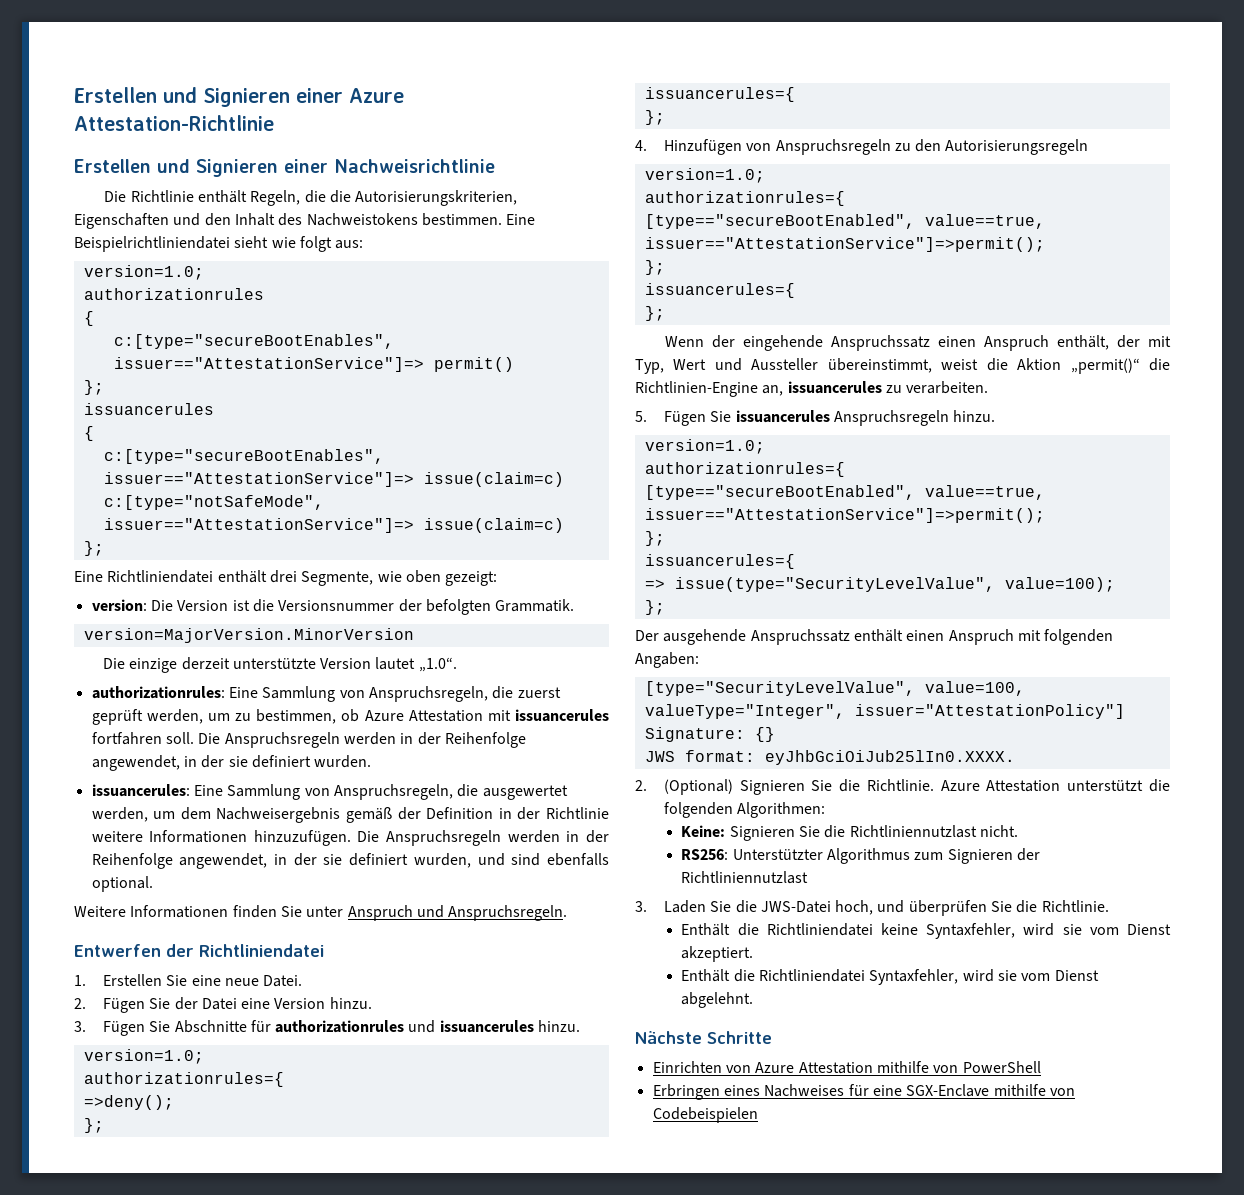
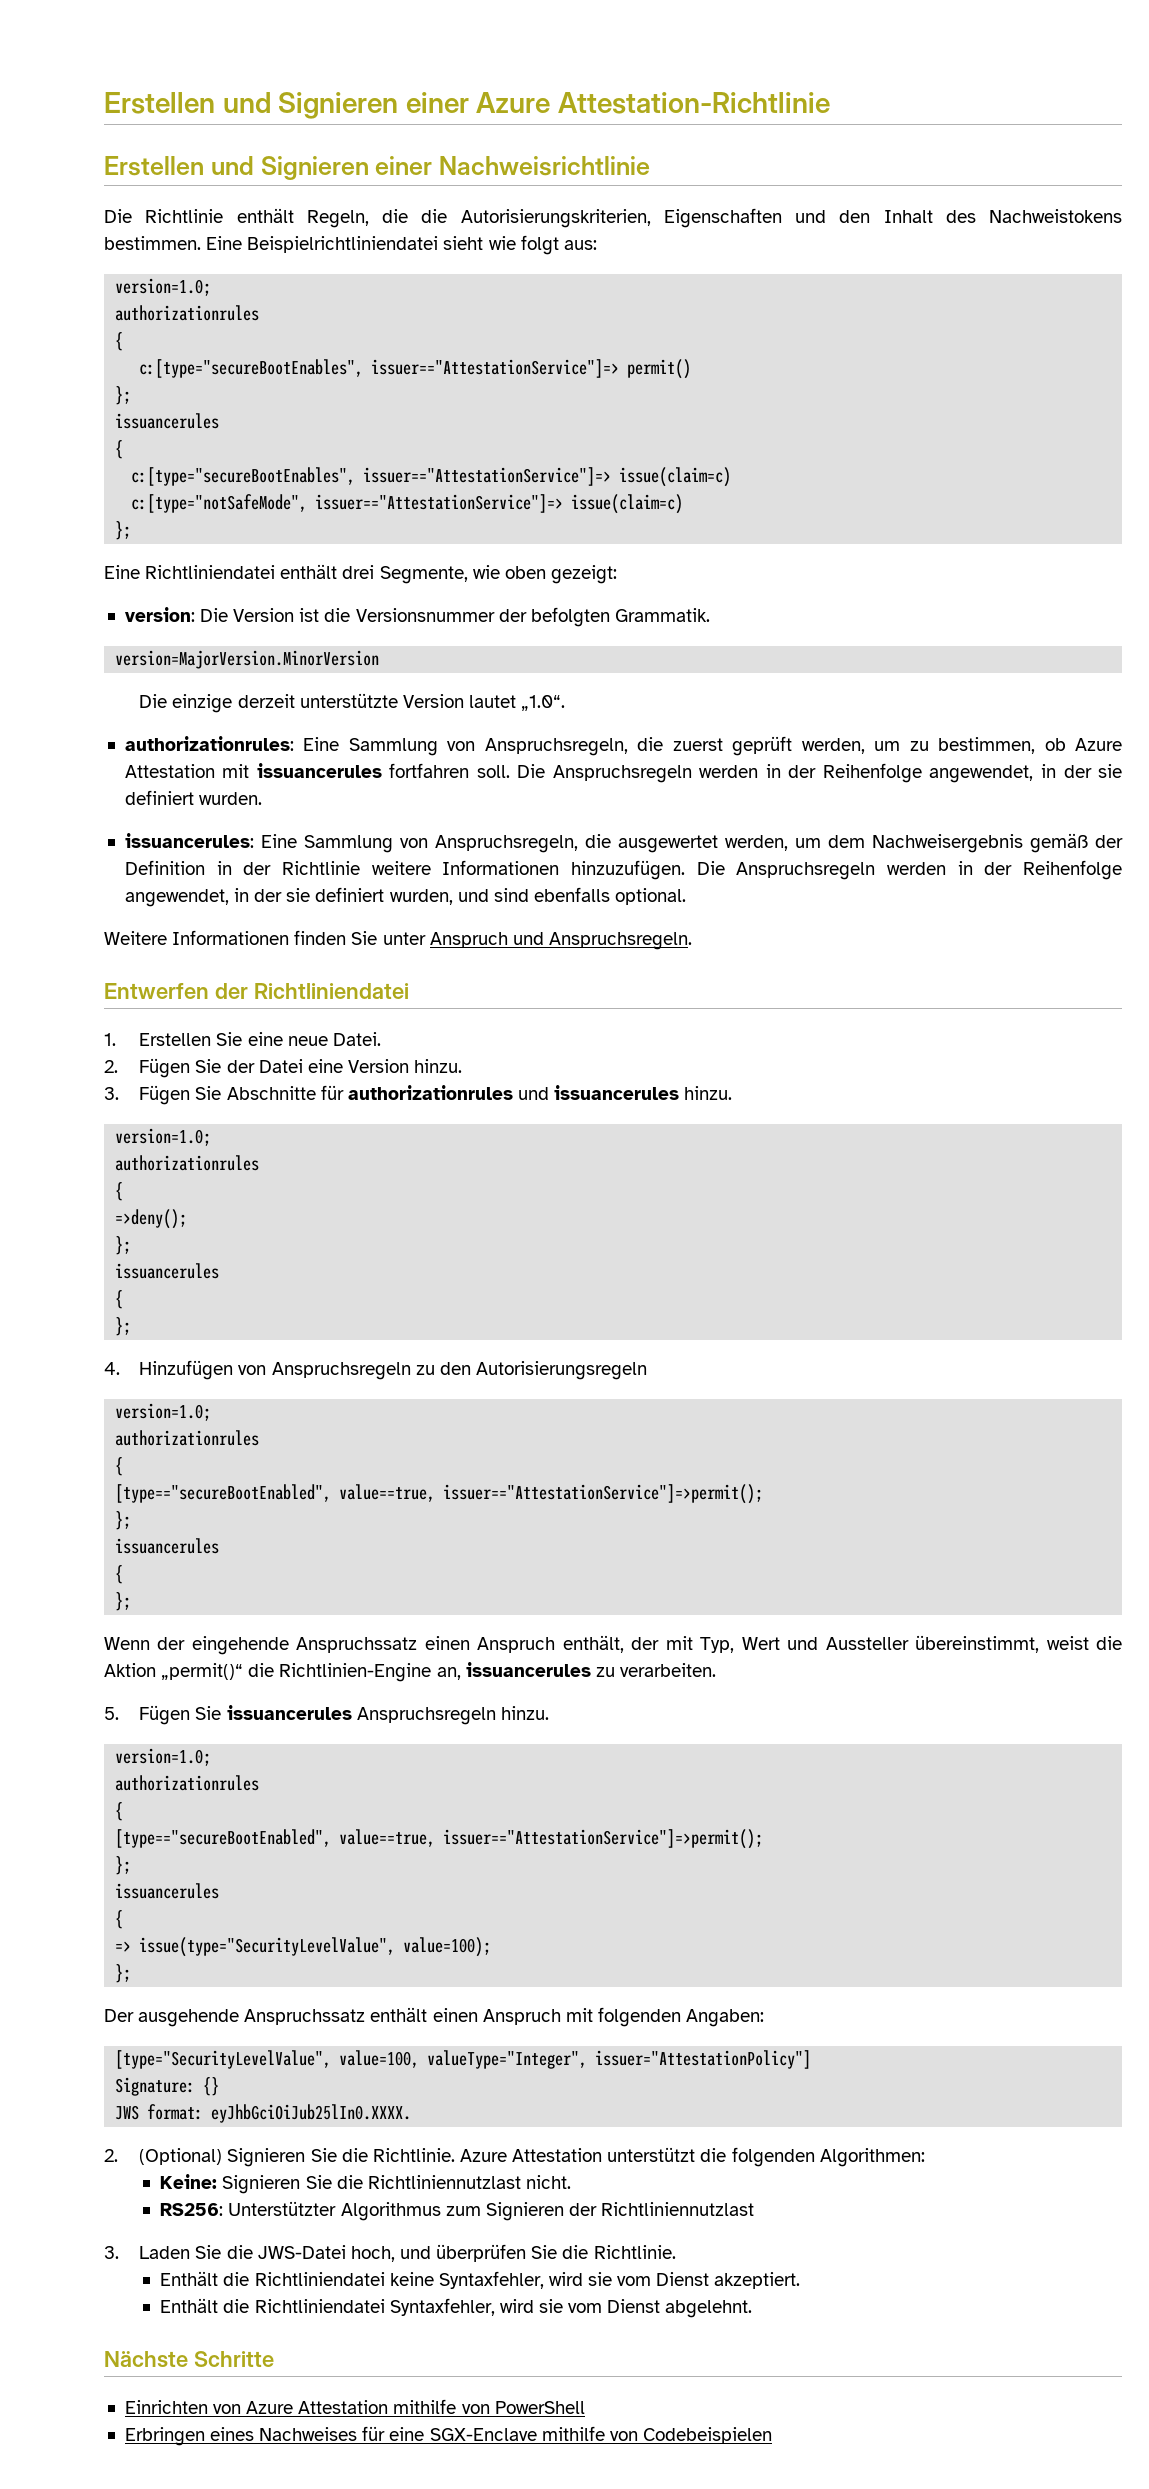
  3. Fügen Sie Abschnitte für authorizationrules und issuancerules hinzu.
  version=1.0;
- authorizationrules={
+ authorizationrules
+ {
  =>deny();
  };
- issuancerules={
+ issuancerules
+ {
  4. Hinzufügen von Anspruchsregeln zu den Autorisierungsregeln
  version=1.0;
- authorizationrules={
+ authorizationrules
+ {
  [type=="secureBootEnabled", value==true, issuer=="AttestationService"]=>permit();
  };
- issuancerules={
+ issuancerules
+ {
  5. Fügen Sie issuancerules Anspruchsregeln hinzu.
  version=1.0;
- authorizationrules={
+ authorizationrules
+ {
  [type=="secureBootEnabled", value==true, issuer=="AttestationService"]=>permit();
  };
- issuancerules={
+ issuancerules
+ {

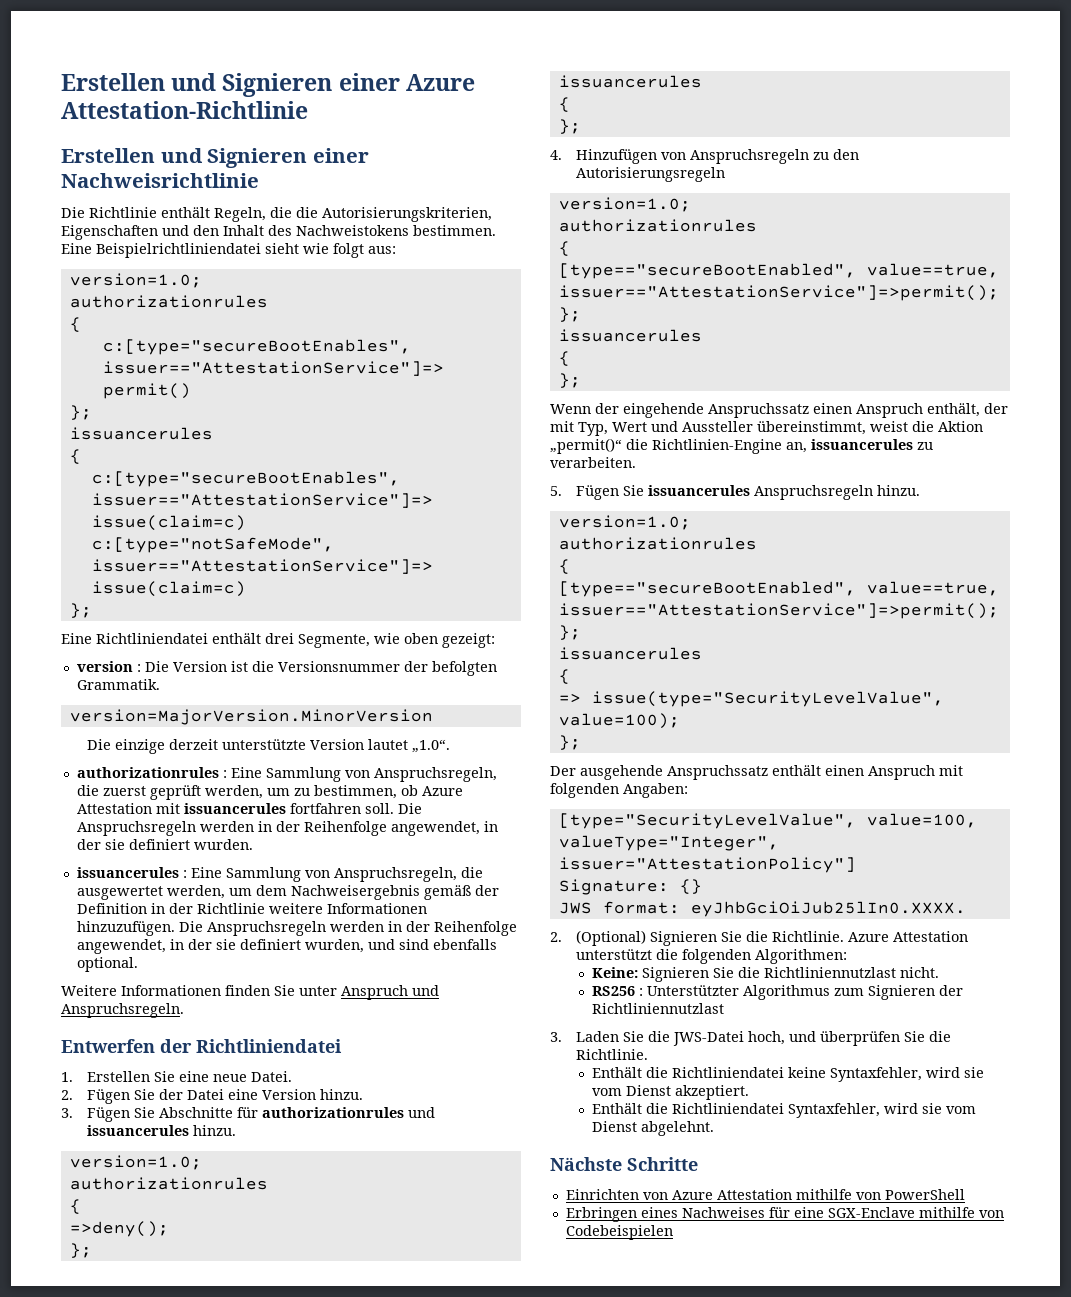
- version: Die Version ist die Versionsnummer der befolgten Grammatik.
+ version : Die Version ist die Versionsnummer der befolgten Grammatik.
- authorizationrules: Eine Sammlung von Anspruchsregeln, die zuerst geprüft werden, um zu bestimmen, ob Azure Attestation mit issuancerules fortfahren soll.
+ authorizationrules : Eine Sammlung von Anspruchsregeln, die zuerst geprüft werden, um zu bestimmen, ob Azure Attestation mit issuancerules fortfahren soll.
- issuancerules: Eine Sammlung von Anspruchsregeln, die ausgewertet werden, um dem Nachweisergebnis gemäß der Definition in der Richtlinie weitere Informationen hinzuzufügen.
+ issuancerules : Eine Sammlung von Anspruchsregeln, die ausgewertet werden, um dem Nachweisergebnis gemäß der Definition in der Richtlinie weitere Informationen hinzuzufügen.
- RS256: Unterstützter Algorithmus zum Signieren der Richtliniennutzlast
+ RS256 : Unterstützter Algorithmus zum Signieren der Richtliniennutzlast

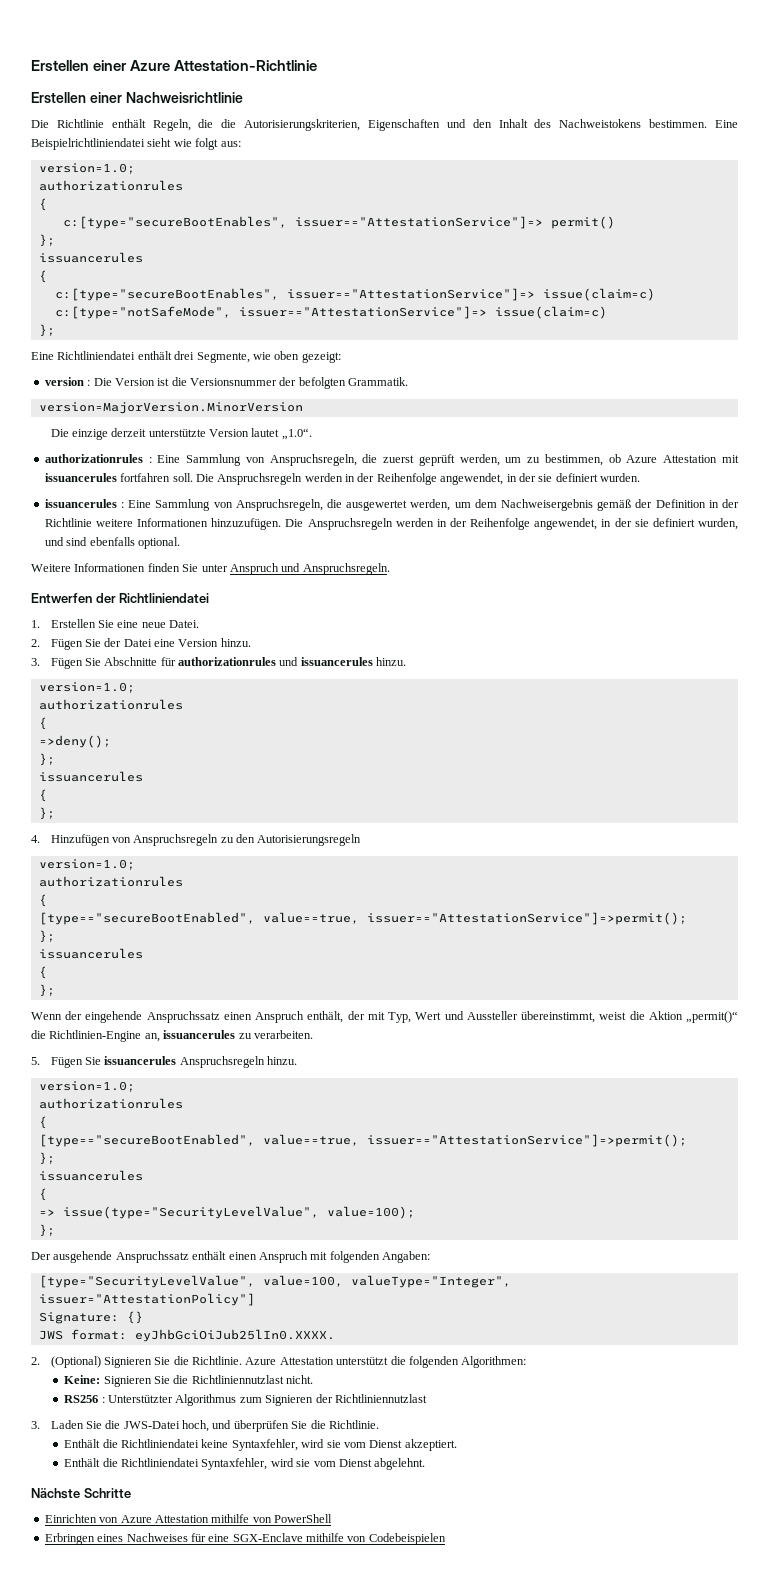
- Erstellen und Signieren einer Azure Attestation-Richtlinie
+ Erstellen einer Azure Attestation-Richtlinie
- Erstellen und Signieren einer Nachweisrichtlinie
+ Erstellen einer Nachweisrichtlinie

